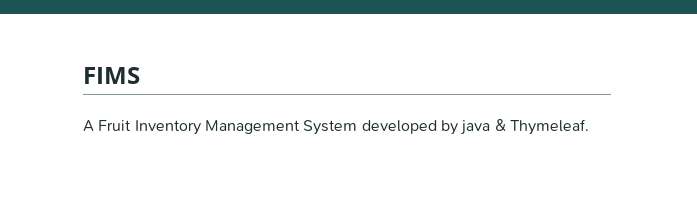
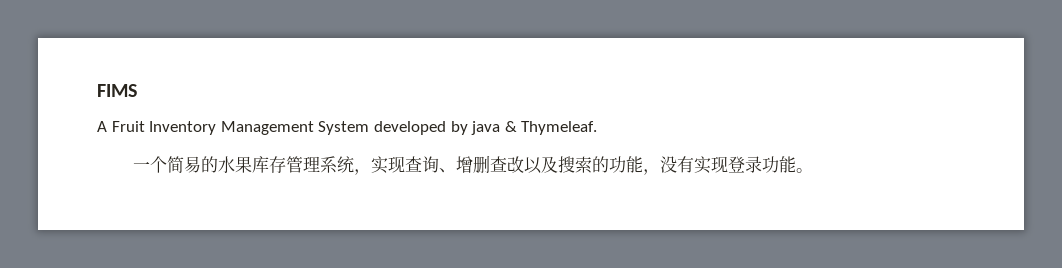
+ 一个简易的水果库存管理系统，实现查询、增删查改以及搜索的功能，没有实现登录功能。

